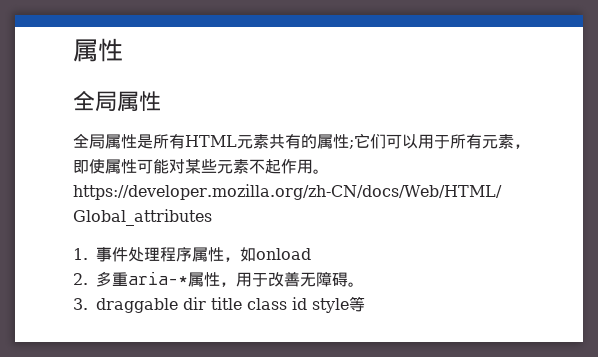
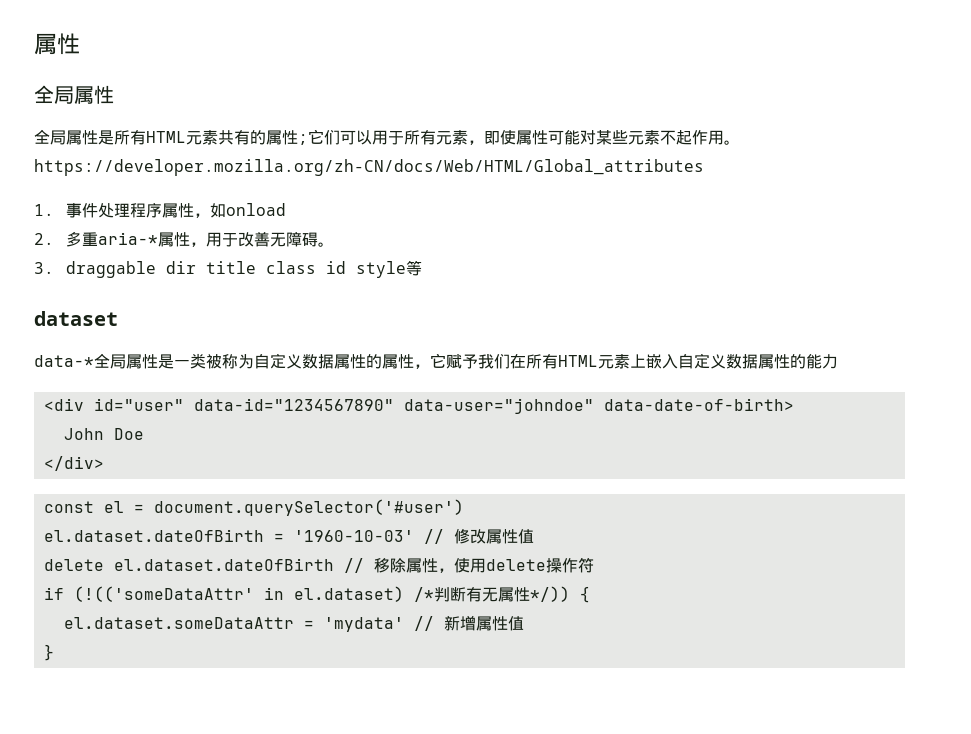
+ dataset
+ data-*全局属性是一类被称为自定义数据属性的属性，它赋予我们在所有HTML元素上嵌入自定义数据属性的能力
+ <div id="user" data-id="1234567890" data-user="johndoe" data-date-of-birth>
+ John Doe
+ </div>
+ const el = document.querySelector('#user')
+ el.dataset.dateOfBirth = '1960-10-03' // 修改属性值
+ delete el.dataset.dateOfBirth // 移除属性，使用delete操作符
+ if (!(('someDataAttr' in el.dataset) /*判断有无属性*/)) {
+ el.dataset.someDataAttr = 'mydata' // 新增属性值
+ }

